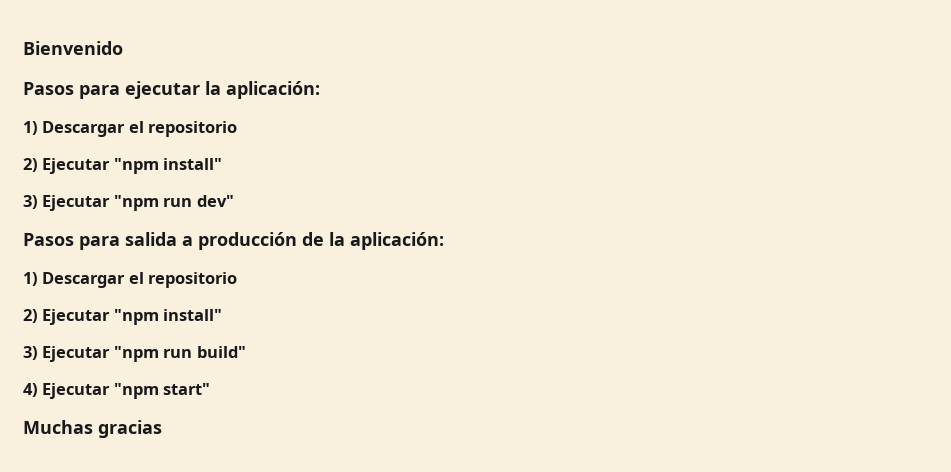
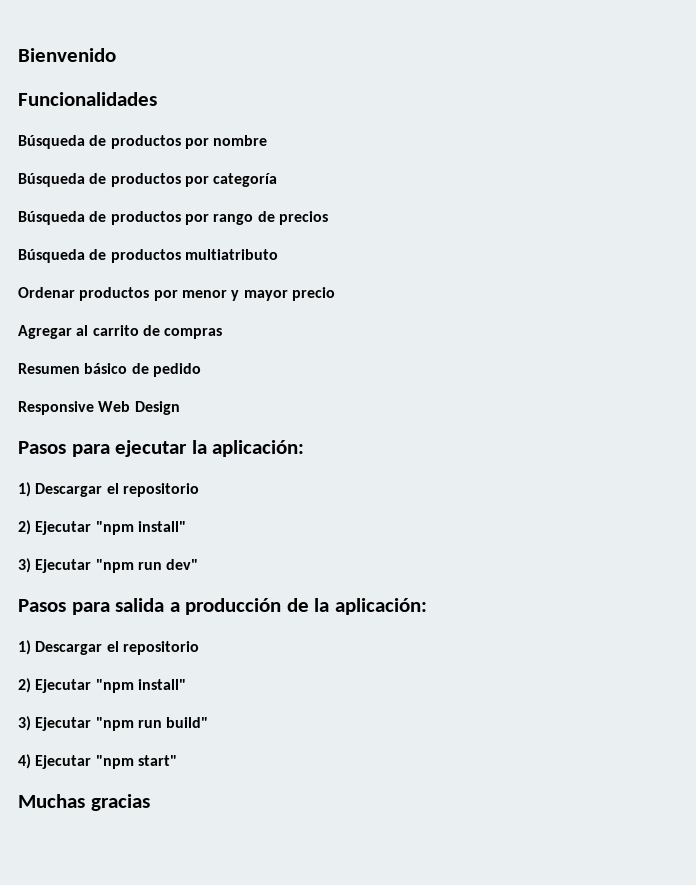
+ Funcionalidades
+ Búsqueda de productos por nombre
+ Búsqueda de productos por categoría
+ Búsqueda de productos por rango de precios
+ Búsqueda de productos multiatributo
+ Ordenar productos por menor y mayor precio
+ Agregar al carrito de compras
+ Resumen básico de pedido
+ Responsive Web Design

